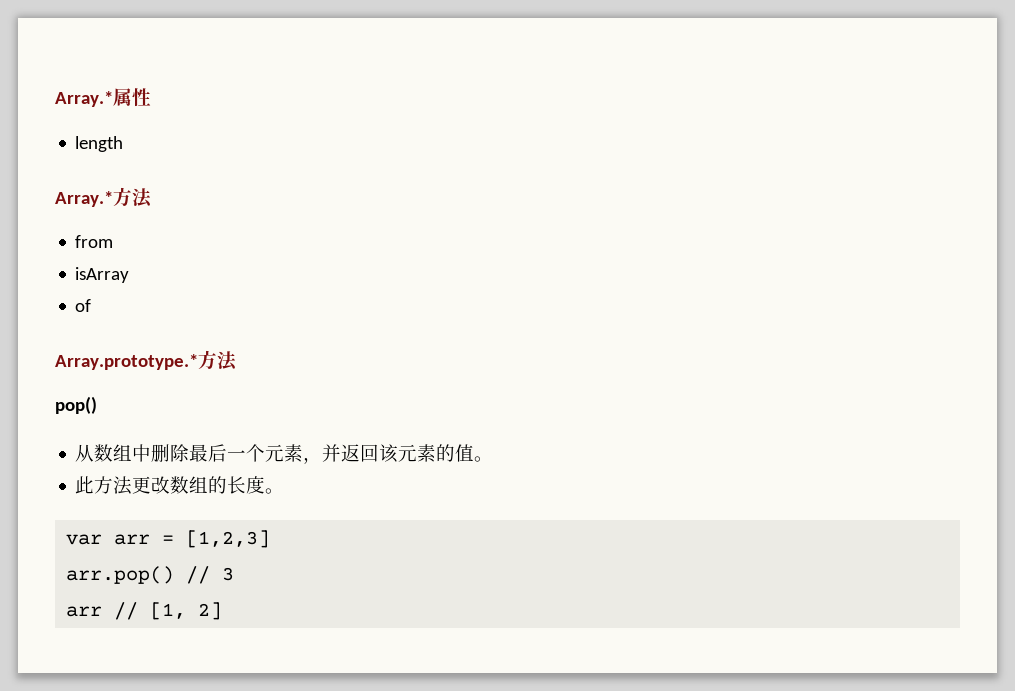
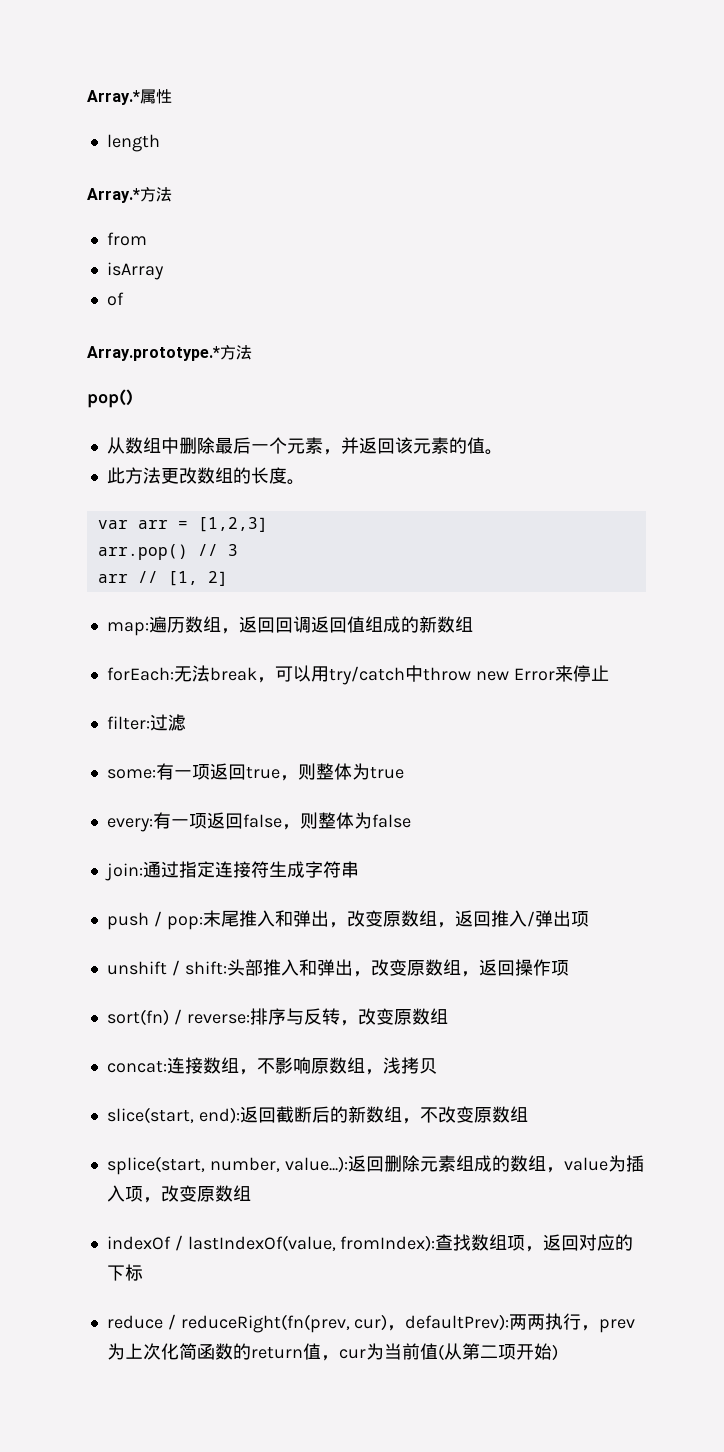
+ map:遍历数组，返回回调返回值组成的新数组
+ forEach:无法break，可以用try/catch中throw new Error来停止
+ filter:过滤
+ some:有一项返回true，则整体为true
+ every:有一项返回false，则整体为false
+ join:通过指定连接符生成字符串
+ push / pop:末尾推入和弹出，改变原数组，返回推入/弹出项
+ unshift / shift:头部推入和弹出，改变原数组，返回操作项
+ sort(fn) / reverse:排序与反转，改变原数组
+ concat:连接数组，不影响原数组，浅拷贝
+ slice(start, end):返回截断后的新数组，不改变原数组
+ splice(start, number, value...):返回删除元素组成的数组，value为插入项，改变原数组
+ indexOf / lastIndexOf(value, fromIndex):查找数组项，返回对应的下标
+ reduce / reduceRight(fn(prev, cur)，defaultPrev):两两执行，prev为上次化简函数的return值，cur为当前值(从第二项开始)

